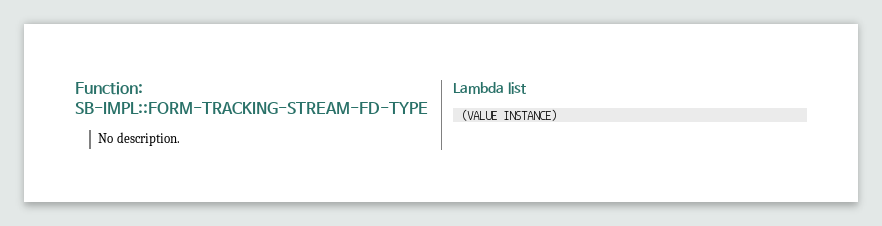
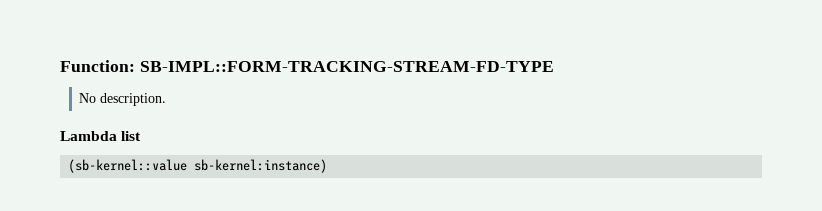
- (VALUE INSTANCE)
+ (sb-kernel::value sb-kernel:instance)

